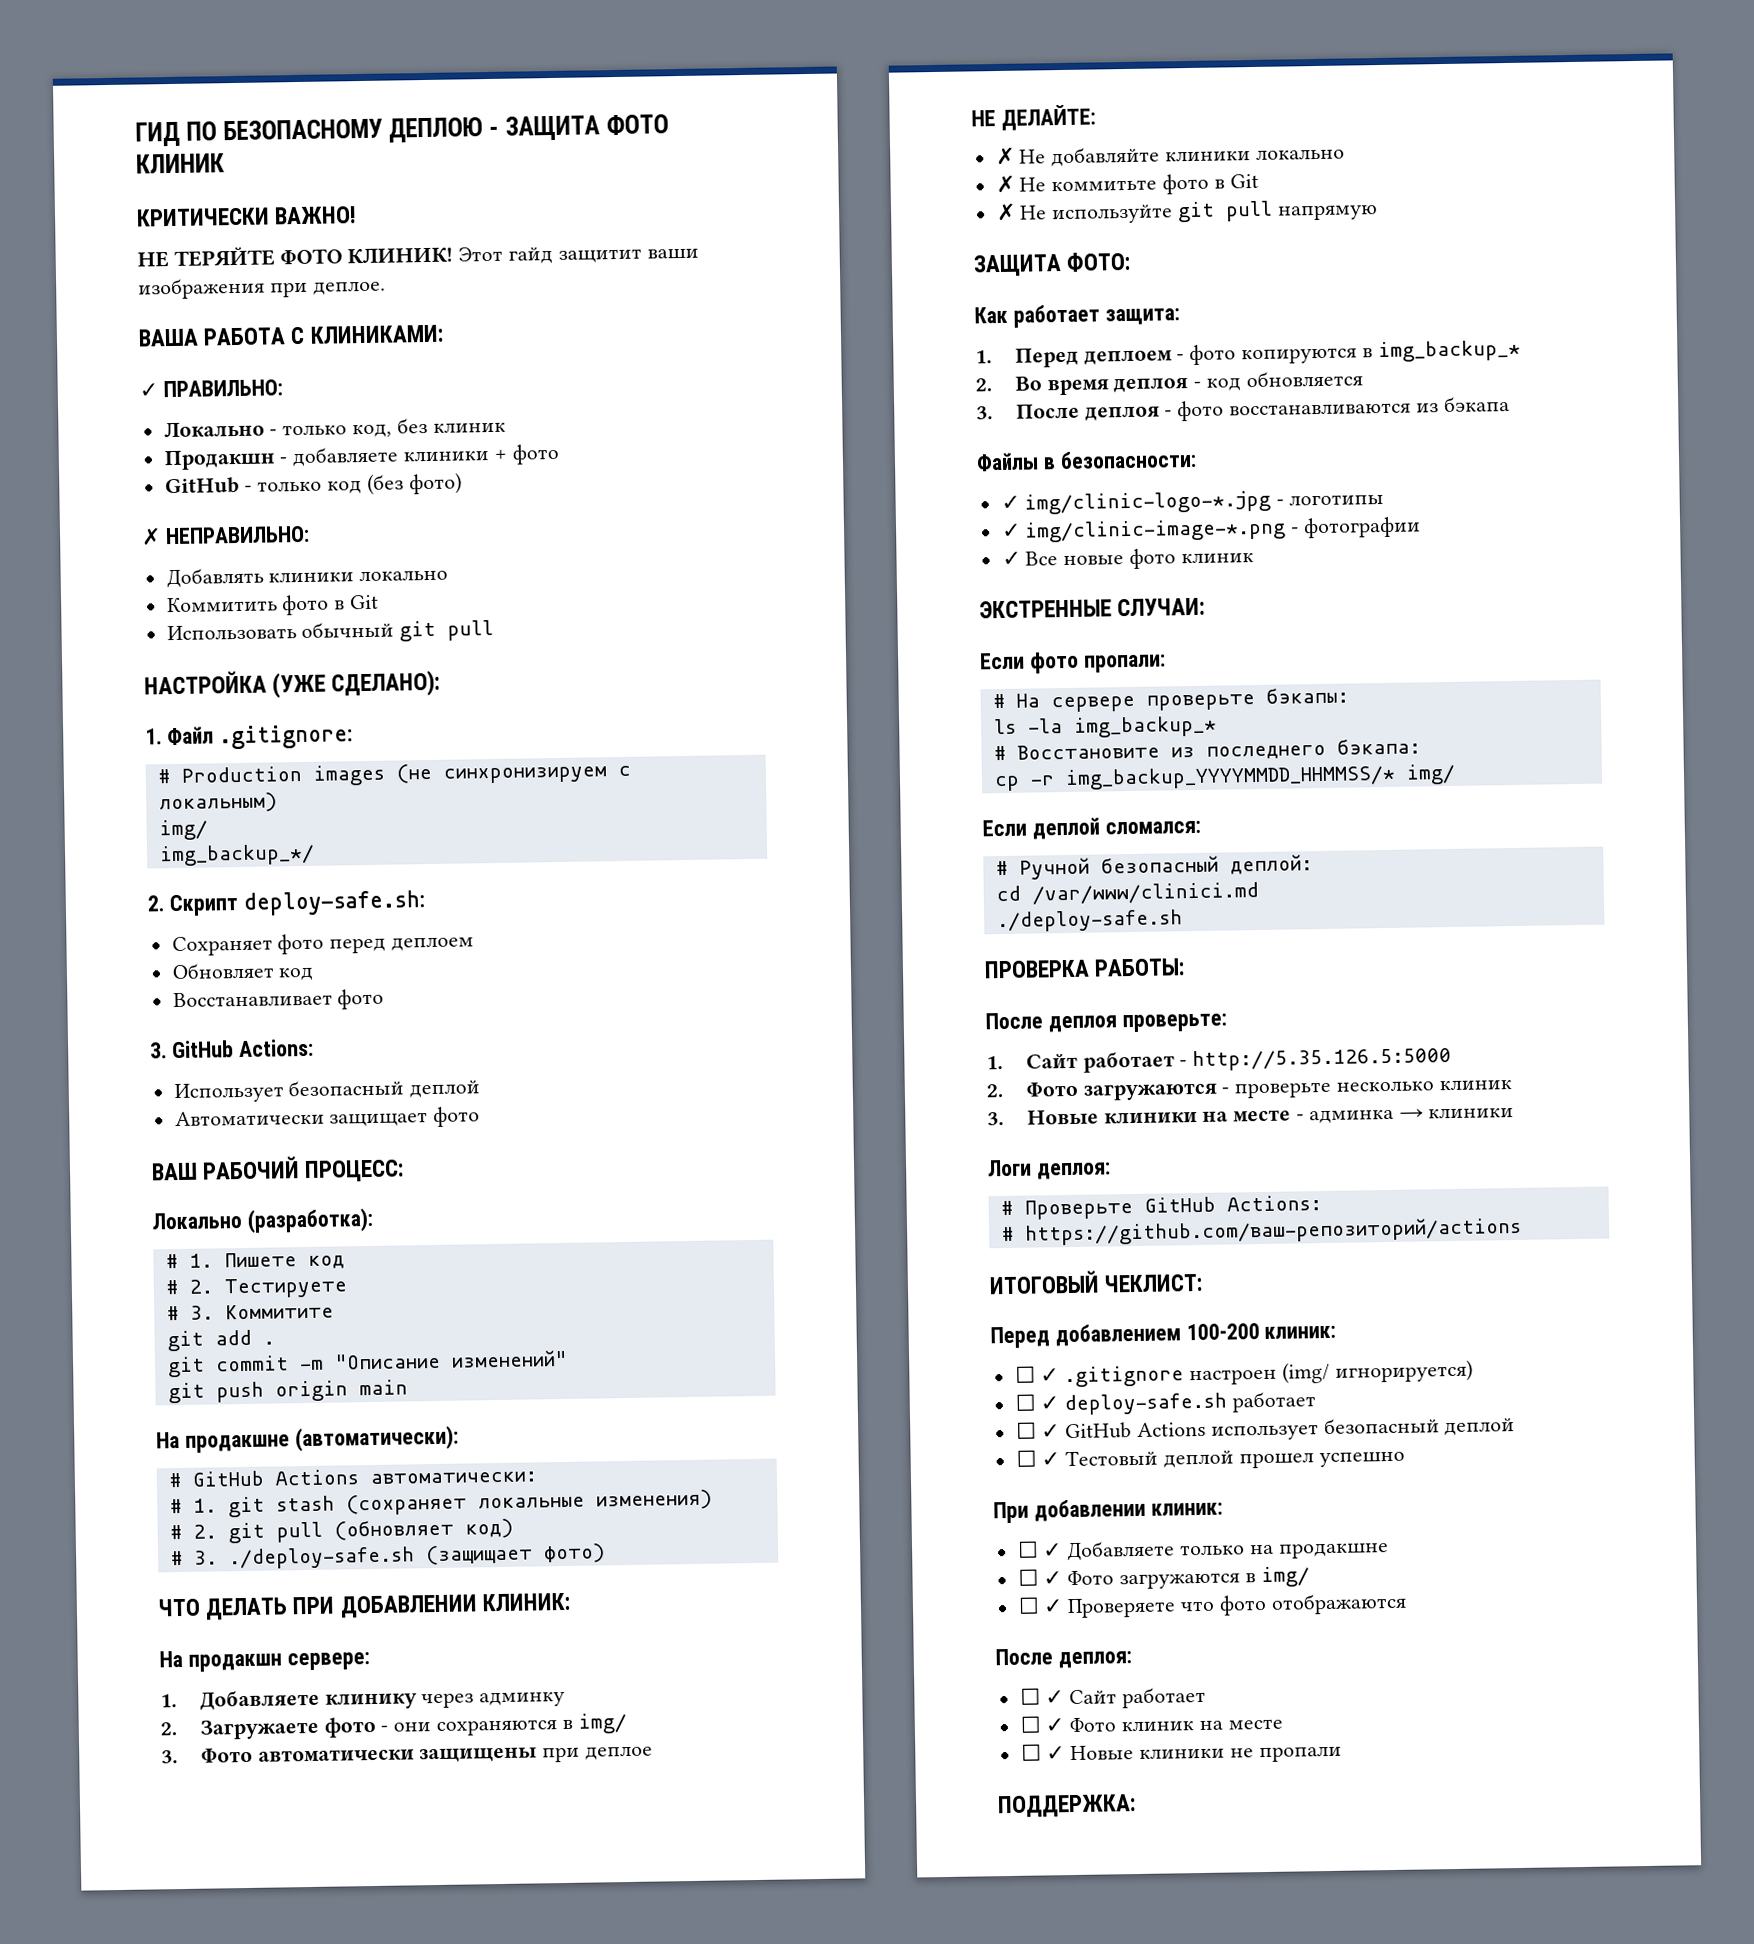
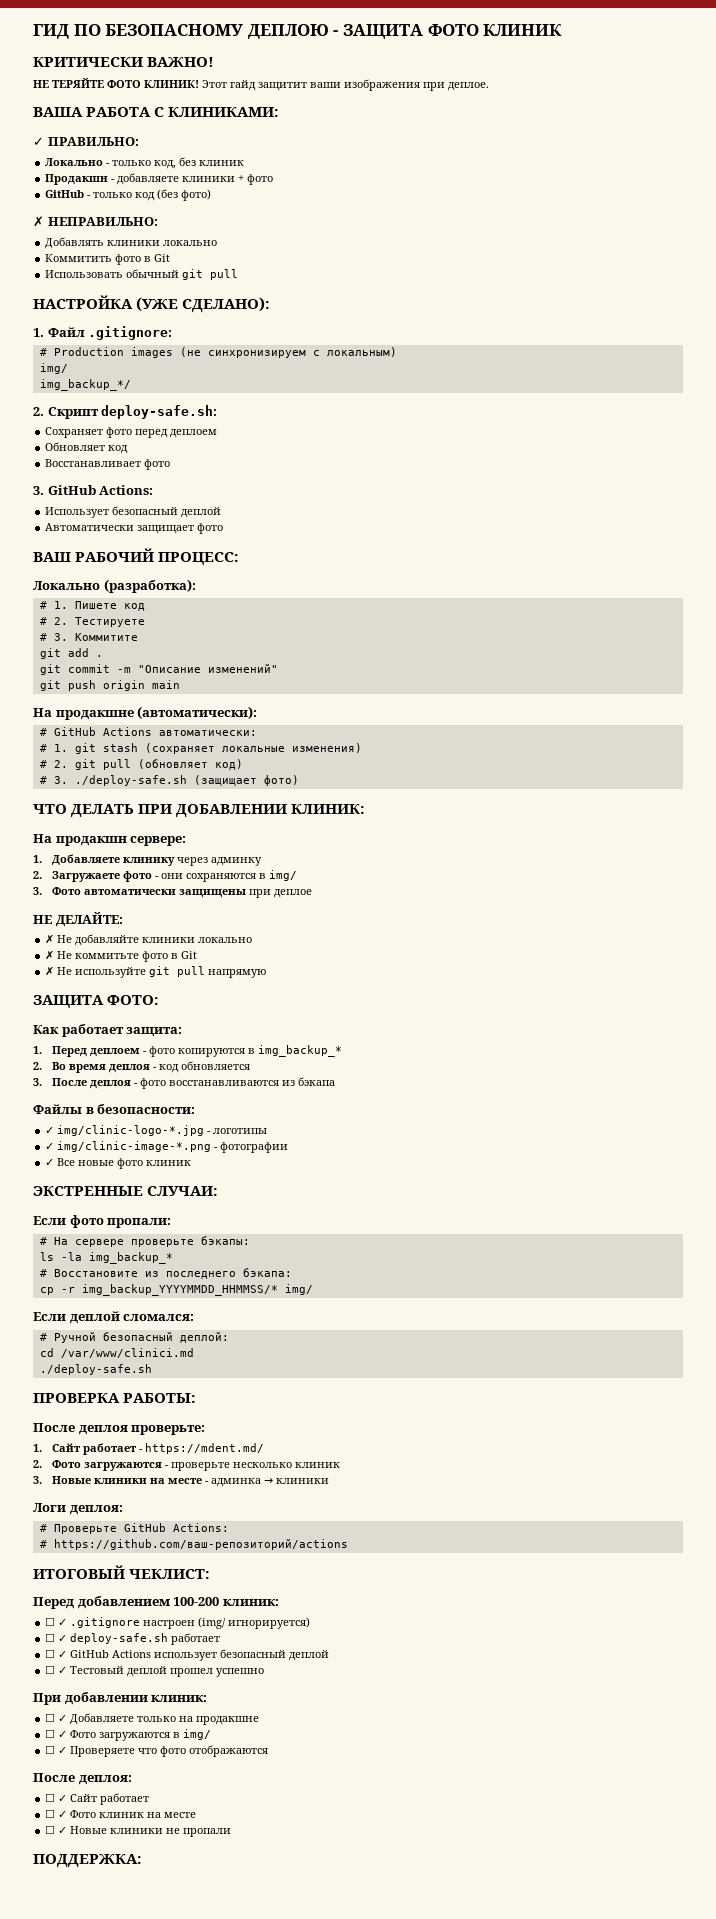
- 1. Сайт работает - http://5.35.126.5:5000
+ 1. Сайт работает - https://mdent.md/

